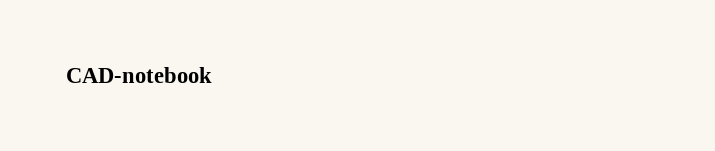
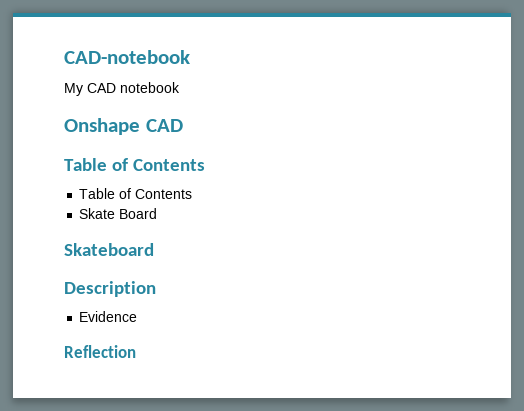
+ My CAD notebook
+ Onshape CAD
+ Table of Contents
+ Table of Contents
+ Skate Board
+ Skateboard
+ Description
+ Evidence
+ Reflection

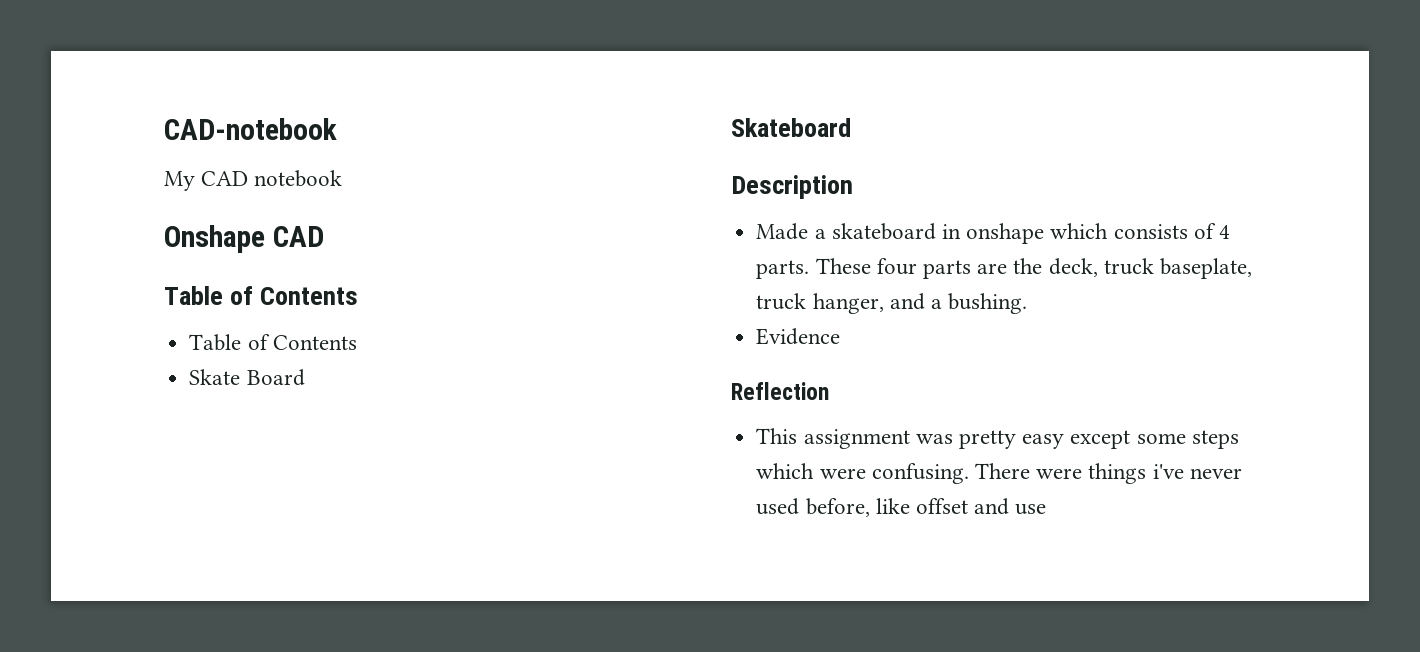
+ Made a skateboard in onshape which consists of 4 parts. These four parts are the deck, truck baseplate, truck hanger, and a bushing.
  Evidence
  Reflection
+ This assignment was pretty easy except some steps which were confusing. There were things i've never used before, like offset and use

